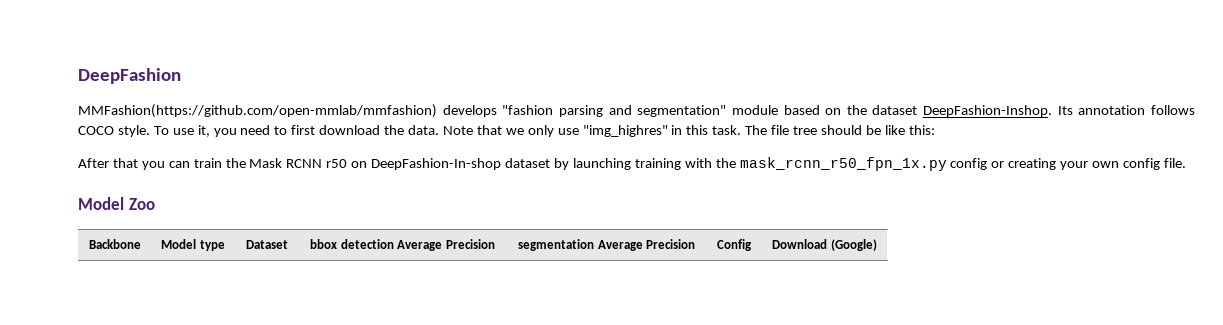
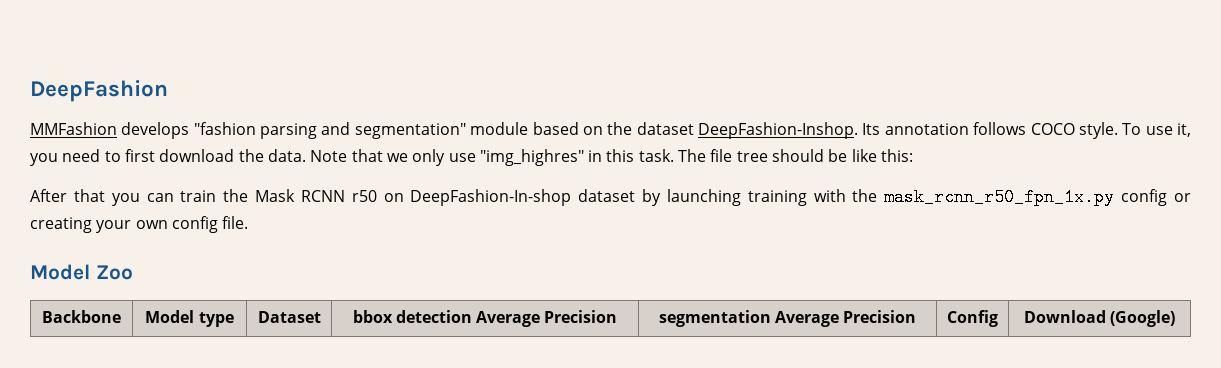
- MMFashion(https://github.com/open-mmlab/mmfashion) develops "fashion parsing and segmentation" module based on the dataset DeepFashion-Inshop.
+ MMFashion develops "fashion parsing and segmentation" module based on the dataset DeepFashion-Inshop.

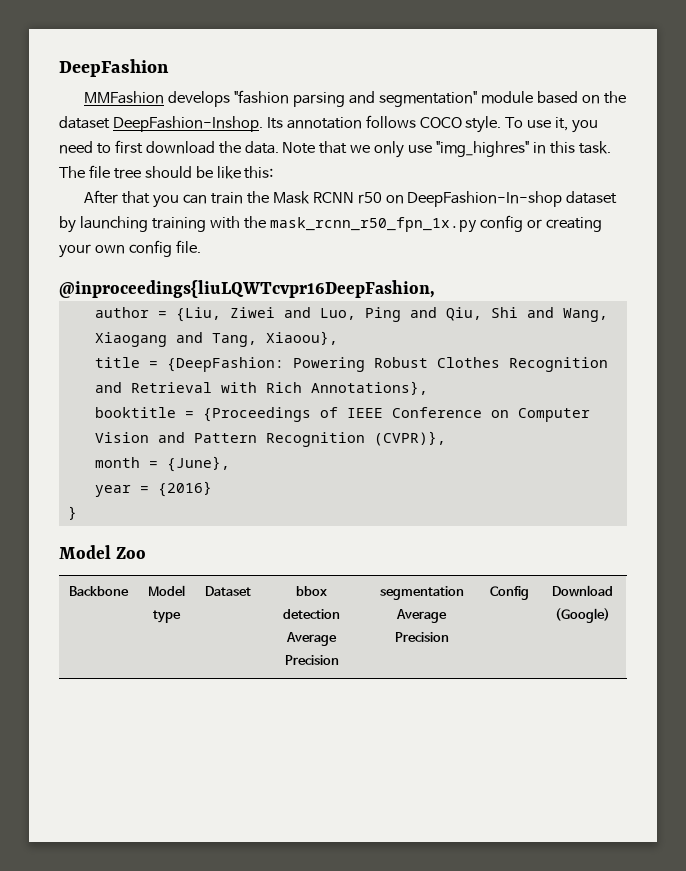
+ @inproceedings{liuLQWTcvpr16DeepFashion,
+ author = {Liu, Ziwei and Luo, Ping and Qiu, Shi and Wang, Xiaogang and Tang, Xiaoou},
+ title = {DeepFashion: Powering Robust Clothes Recognition and Retrieval with Rich Annotations},
+ booktitle = {Proceedings of IEEE Conference on Computer Vision and Pattern Recognition (CVPR)},
+ month = {June},
+ year = {2016}
+ }

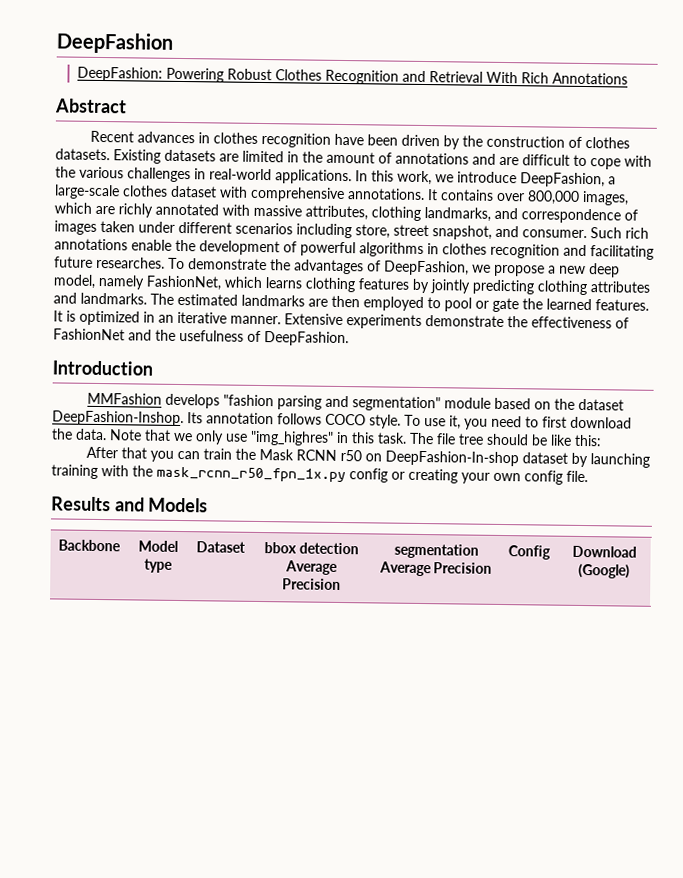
+ DeepFashion: Powering Robust Clothes Recognition and Retrieval With Rich Annotations
+ Abstract
+ Recent advances in clothes recognition have been driven by the construction of clothes datasets. Existing datasets are limited in the amount of annotations and are difficult to cope with the various challenges in real-world applications. In this work, we introduce DeepFashion, a large-scale clothes dataset with comprehensive annotations. It contains over 800,000 images, which are richly annotated with massive attributes, clothing landmarks, and correspondence of images taken under different scenarios including store, street snapshot, and consumer. Such rich annotations enable the development of powerful algorithms in clothes recognition and facilitating future researches. To demonstrate the advantages of DeepFashion, we propose a new deep model, namely FashionNet, which learns clothing features by jointly predicting clothing attributes and landmarks. The estimated landmarks are then employed to pool or gate the learned features. It is optimized in an iterative manner. Extensive experiments demonstrate the effectiveness of FashionNet and the usefulness of DeepFashion.
+ Introduction
- @inproceedings{liuLQWTcvpr16DeepFashion,
- author = {Liu, Ziwei and Luo, Ping and Qiu, Shi and Wang, Xiaogang and Tang, Xiaoou},
- title = {DeepFashion: Powering Robust Clothes Recognition and Retrieval with Rich Annotations},
- booktitle = {Proceedings of IEEE Conference on Computer Vision and Pattern Recognition (CVPR)},
- month = {June},
- year = {2016}
- }
- Model Zoo
+ Results and Models

